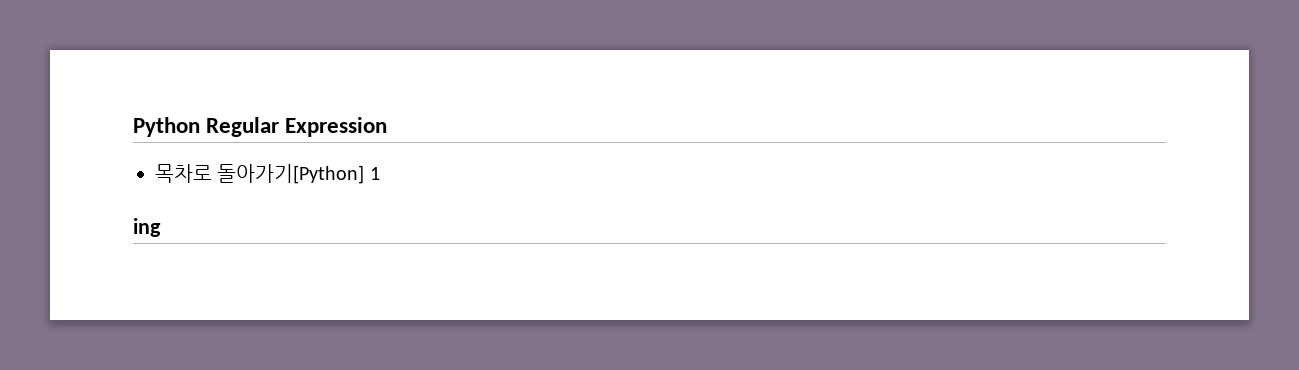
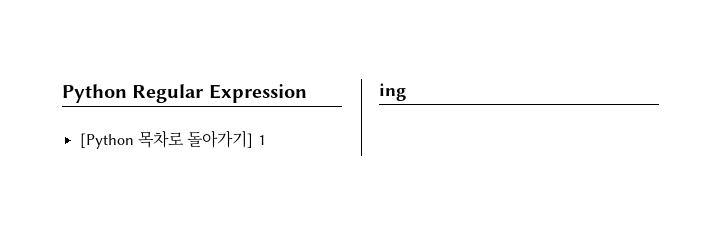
- 목차로 돌아가기[Python] 1
+ [Python 목차로 돌아가기] 1

